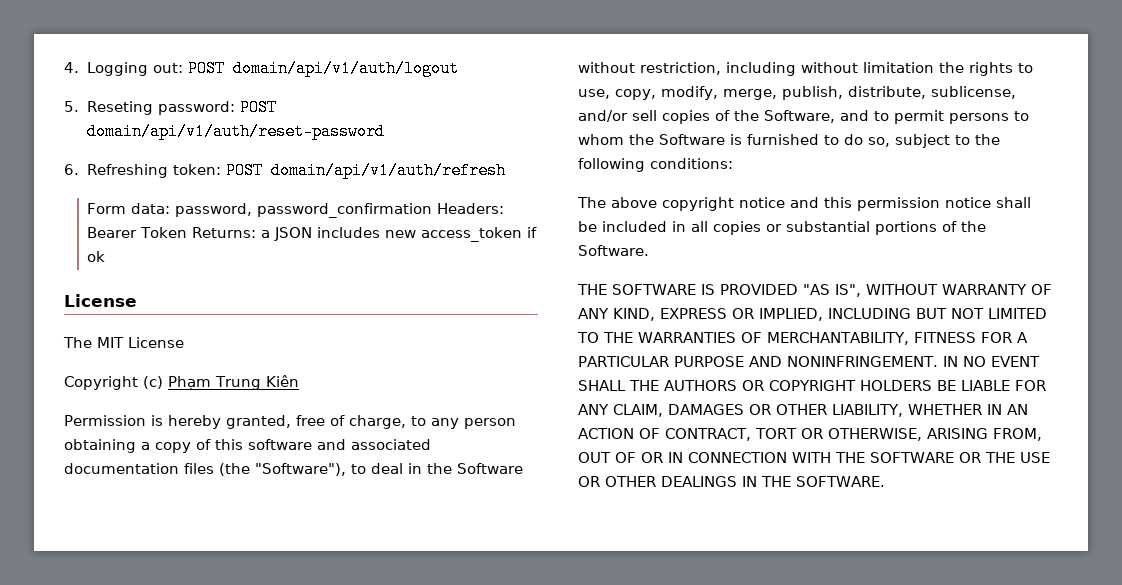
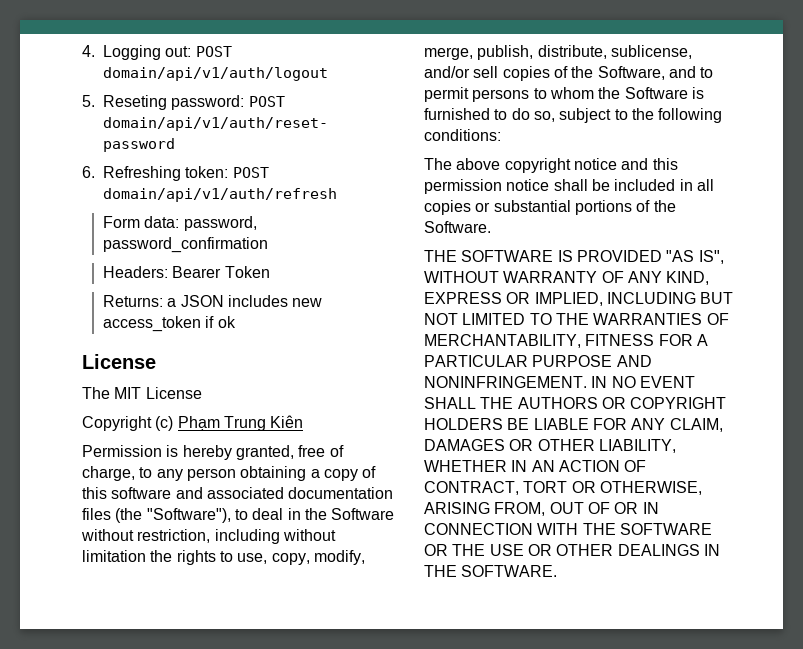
- Form data: password, password_confirmation Headers: Bearer Token Returns: a JSON includes new access_token if ok
+ Form data: password, password_confirmation
+ Headers: Bearer Token
+ Returns: a JSON includes new access_token if ok

